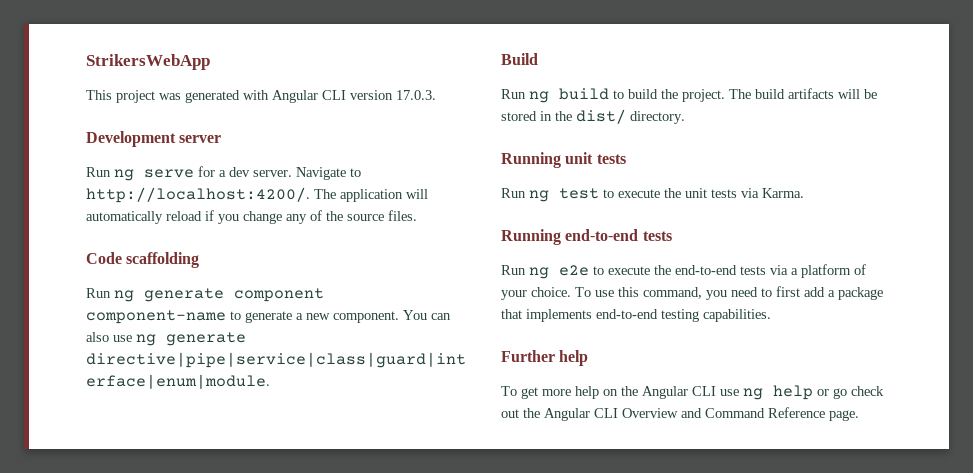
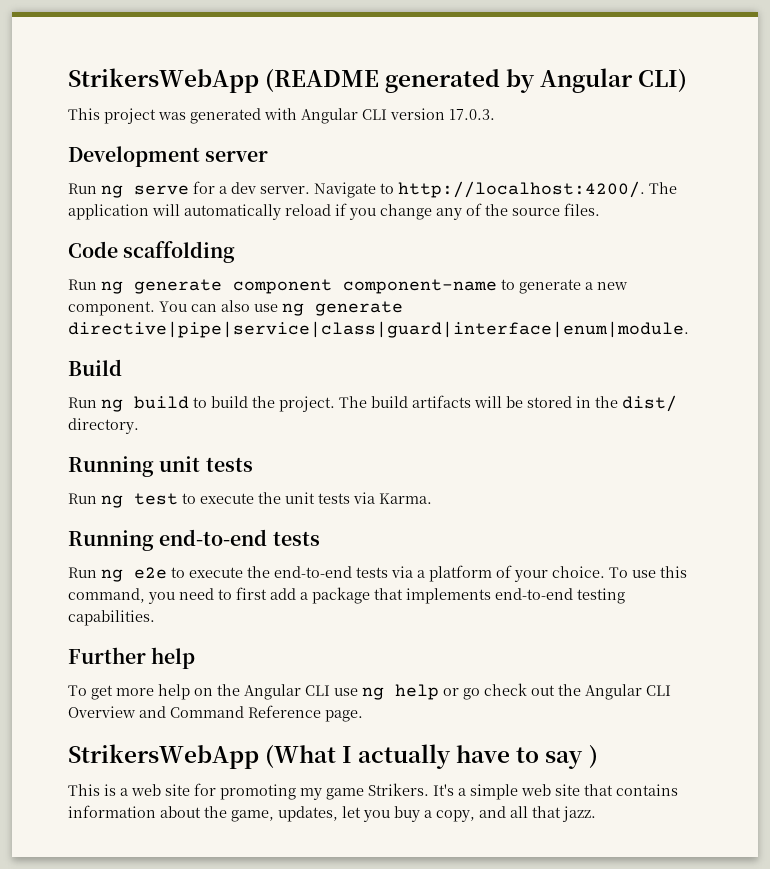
- StrikersWebApp
+ StrikersWebApp (README generated by Angular CLI)
+ StrikersWebApp (What I actually have to say )
+ This is a web site for promoting my game Strikers. It's a simple web site that contains information about the game, updates, let you buy a copy, and all that jazz.

